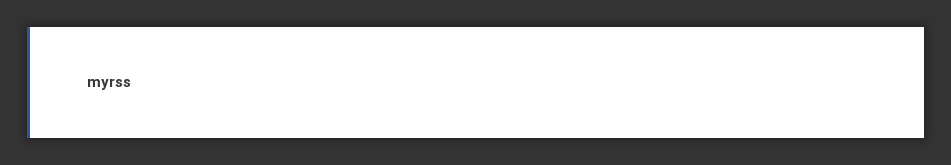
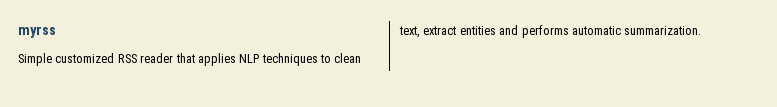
+ Simple customized RSS reader that applies NLP techniques to clean text, extract entities and performs automatic summarization.

